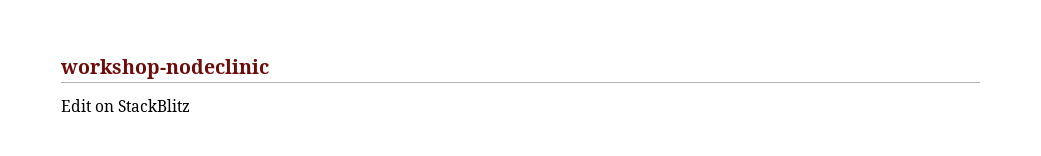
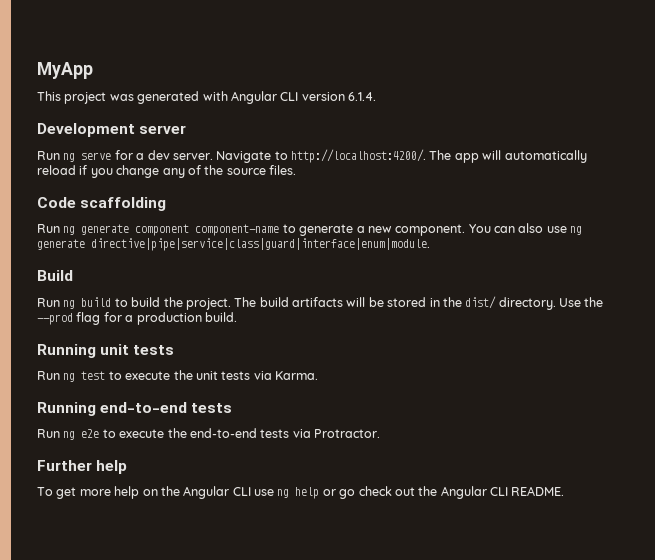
- workshop-nodeclinic
- Edit on StackBlitz
+ MyApp
+ This project was generated with Angular CLI version 6.1.4.
+ Development server
+ Run ng serve for a dev server. Navigate to http://localhost:4200/. The app will automatically reload if you change any of the source files.
+ Code scaffolding
+ Run ng generate component component-name to generate a new component. You can also use ng generate directive|pipe|service|class|guard|interface|enum|module.
+ Build
+ Run ng build to build the project. The build artifacts will be stored in the dist/ directory. Use the --prod flag for a production build.
+ Running unit tests
+ Run ng test to execute the unit tests via Karma.
+ Running end-to-end tests
+ Run ng e2e to execute the end-to-end tests via Protractor.
+ Further help
+ To get more help on the Angular CLI use ng help or go check out the Angular CLI README.

